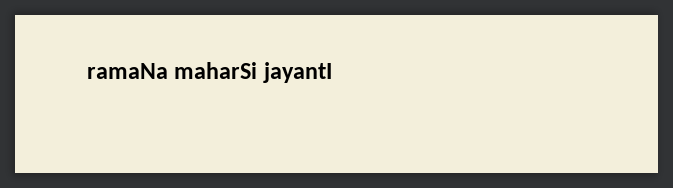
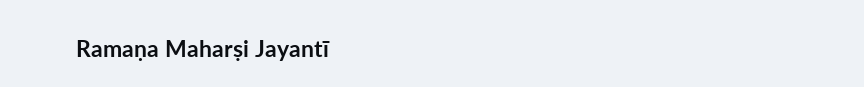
- ramaNa maharSi jayantI
+ Ramaṇa Maharṣi Jayantī

